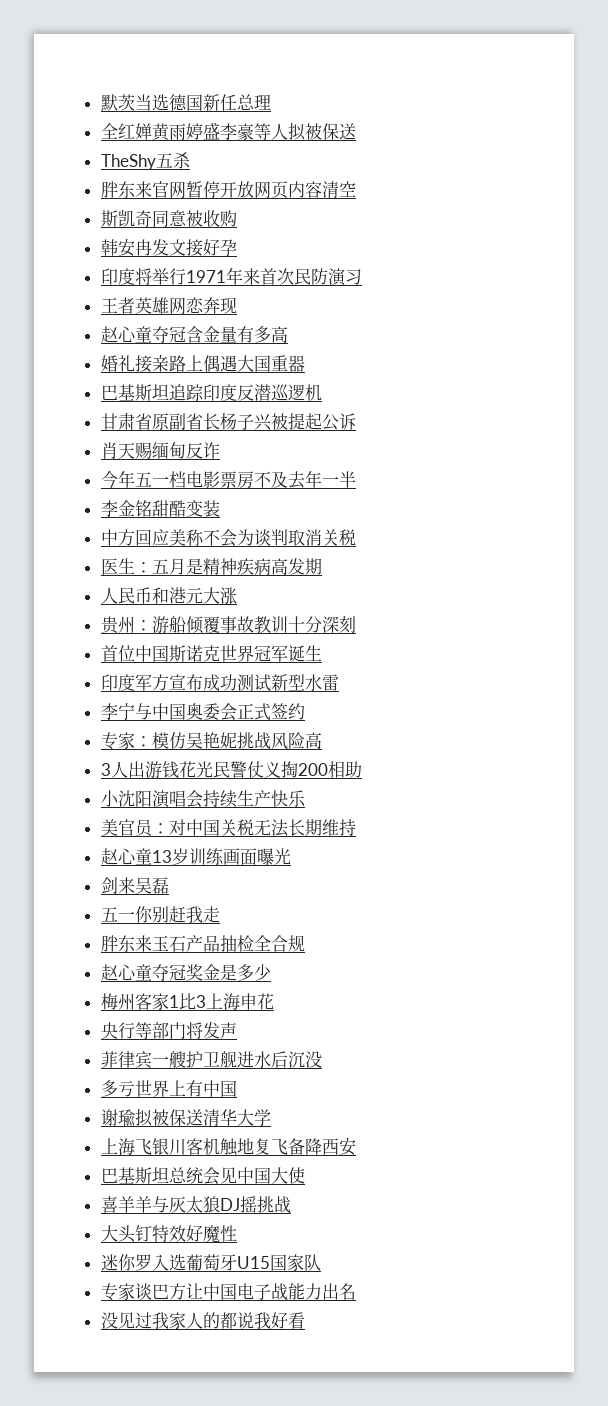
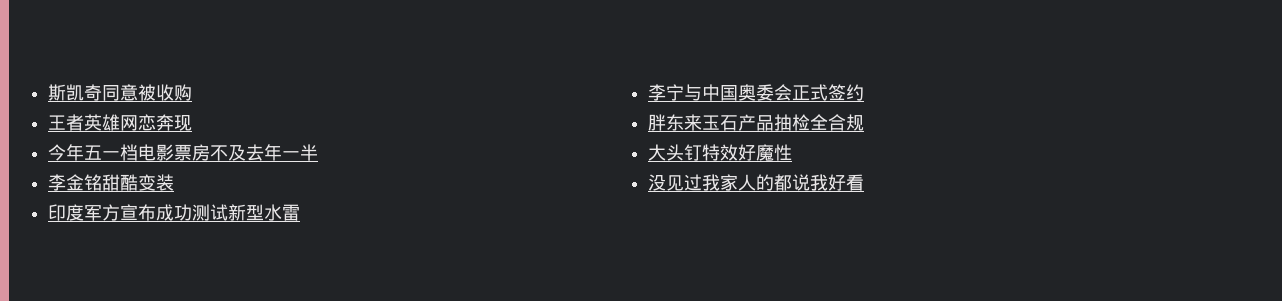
- 默茨当选德国新任总理
- 全红婵黄雨婷盛李豪等人拟被保送
- TheShy五杀
- 胖东来官网暂停开放网页内容清空
  斯凯奇同意被收购
- 韩安冉发文接好孕
- 印度将举行1971年来首次民防演习
  王者英雄网恋奔现
- 赵心童夺冠含金量有多高
- 婚礼接亲路上偶遇大国重器
- 巴基斯坦追踪印度反潜巡逻机
- 甘肃省原副省长杨子兴被提起公诉
- 肖天赐缅甸反诈
- 中方回应美称不会为谈判取消关税
- 医生：五月是精神疾病高发期
- 人民币和港元大涨
- 贵州：游船倾覆事故教训十分深刻
- 首位中国斯诺克世界冠军诞生
- 专家：模仿吴艳妮挑战风险高
- 3人出游钱花光民警仗义掏200相助
- 小沈阳演唱会持续生产快乐
- 美官员：对中国关税无法长期维持
- 赵心童13岁训练画面曝光
- 剑来吴磊
- 五一你别赶我走
- 赵心童夺冠奖金是多少
- 梅州客家1比3上海申花
- 央行等部门将发声
- 菲律宾一艘护卫舰进水后沉没
- 多亏世界上有中国
- 谢瑜拟被保送清华大学
- 上海飞银川客机触地复飞备降西安
- 巴基斯坦总统会见中国大使
- 喜羊羊与灰太狼DJ摇挑战
  大头钉特效好魔性
- 迷你罗入选葡萄牙U15国家队
- 专家谈巴方让中国电子战能力出名

